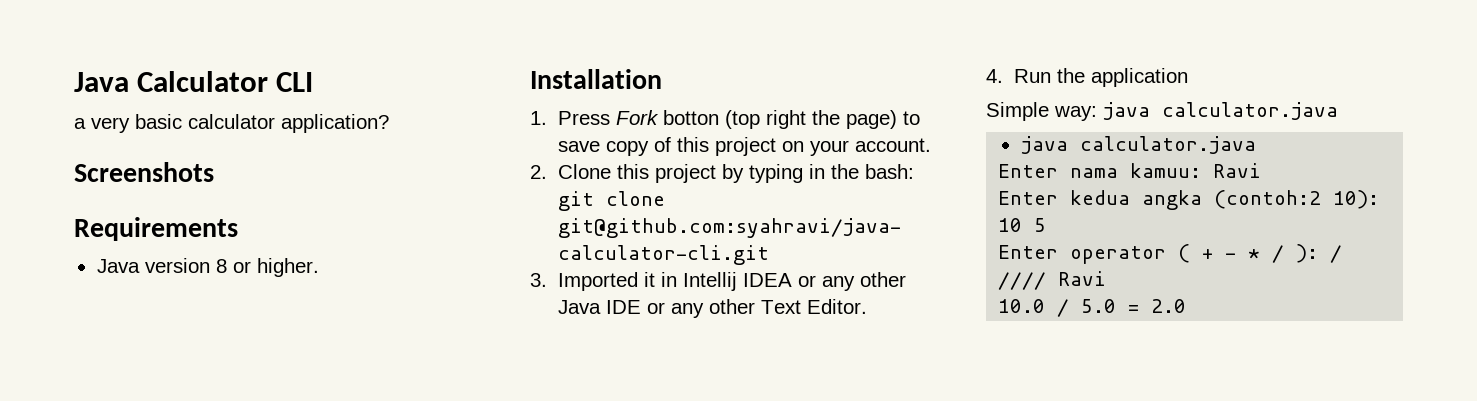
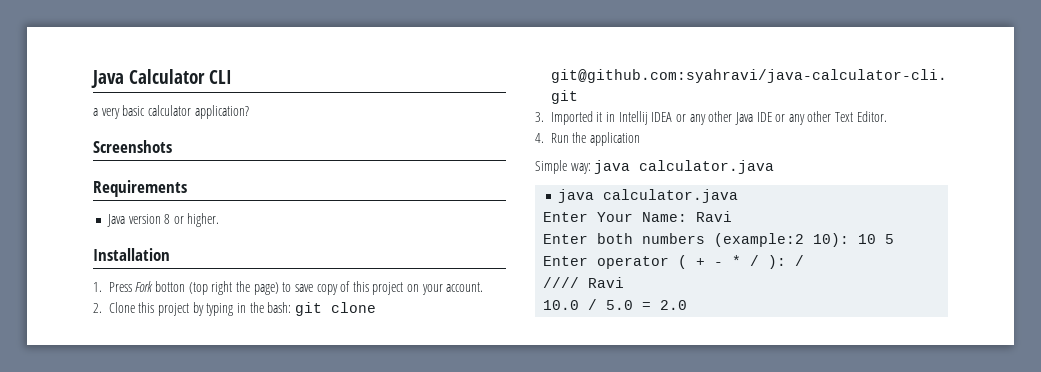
- Enter nama kamuu: Ravi
+ Enter Your Name: Ravi
- Enter kedua angka (contoh:2 10): 10 5
+ Enter both numbers (example:2 10): 10 5

